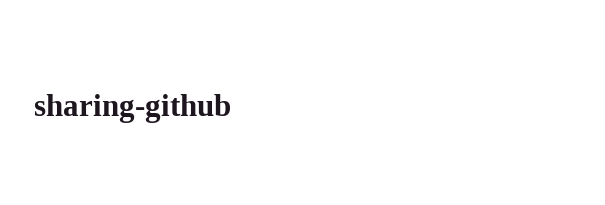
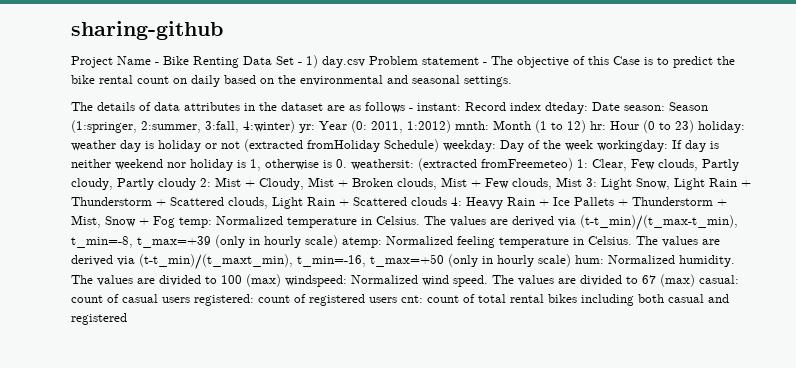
+ Project Name - Bike Renting Data Set - 1) day.csv Problem statement - The objective of this Case is to predict the bike rental count on daily based on the environmental and seasonal settings.
+ The details of data attributes in the dataset are as follows - instant: Record index dteday: Date season: Season (1:springer, 2:summer, 3:fall, 4:winter) yr: Year (0: 2011, 1:2012) mnth: Month (1 to 12) hr: Hour (0 to 23) holiday: weather day is holiday or not (extracted fromHoliday Schedule) weekday: Day of the week workingday: If day is neither weekend nor holiday is 1, otherwise is 0. weathersit: (extracted fromFreemeteo) 1: Clear, Few clouds, Partly cloudy, Partly cloudy 2: Mist + Cloudy, Mist + Broken clouds, Mist + Few clouds, Mist 3: Light Snow, Light Rain + Thunderstorm + Scattered clouds, Light Rain + Scattered clouds 4: Heavy Rain + Ice Pallets + Thunderstorm + Mist, Snow + Fog temp: Normalized temperature in Celsius. The values are derived via (t-t_min)/(t_max-t_min), t_min=-8, t_max=+39 (only in hourly scale) atemp: Normalized feeling temperature in Celsius. The values are derived via (t-t_min)/(t_maxt_min), t_min=-16, t_max=+50 (only in hourly scale) hum: Normalized humidity. The values are divided to 100 (max) windspeed: Normalized wind speed. The values are divided to 67 (max) casual: count of casual users registered: count of registered users cnt: count of total rental bikes including both casual and registered

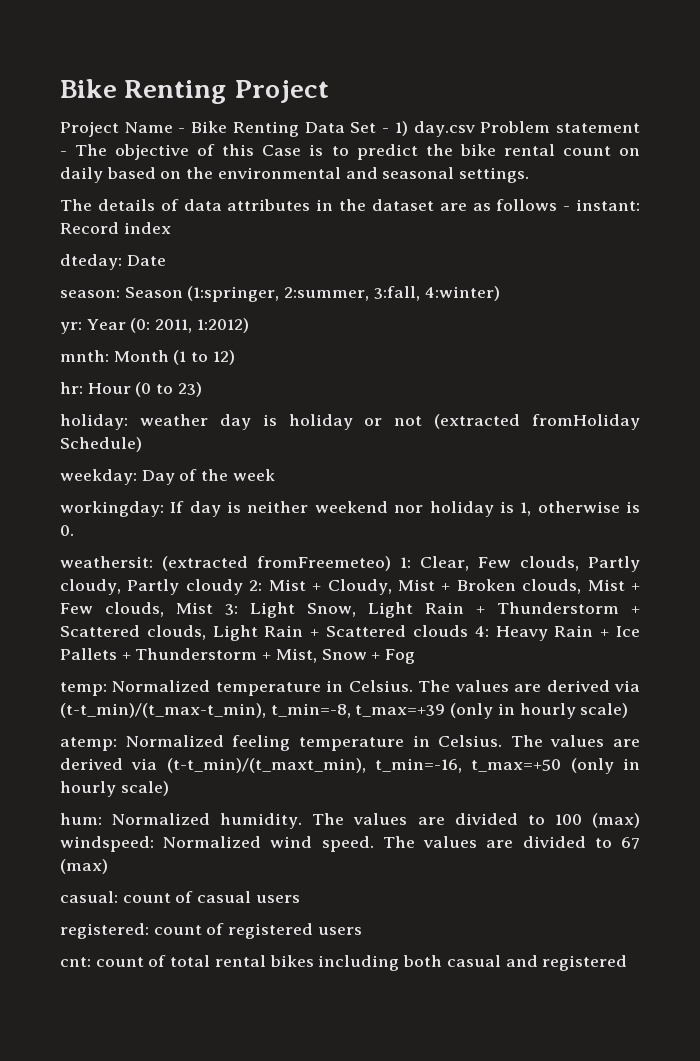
- sharing-github
+ Bike Renting Project
- Record index dteday:
+ Record index
+ dteday:
- Date season:
+ Date
+ season:
- Season (1:springer, 2:summer, 3:fall, 4:winter) yr:
+ Season (1:springer, 2:summer, 3:fall, 4:winter)
+ yr:
- 2011, 1:2012) mnth:
+ 2011, 1:2012)
+ mnth:
- Month (1 to 12) hr:
+ Month (1 to 12)
+ hr:
- Hour (0 to 23) holiday:
+ Hour (0 to 23)
+ holiday:
- weather day is holiday or not (extracted fromHoliday Schedule) weekday:
+ weather day is holiday or not (extracted fromHoliday Schedule)
+ weekday:
- Day of the week workingday:
+ Day of the week
+ workingday:
- If day is neither weekend nor holiday is 1, otherwise is 0. weathersit:
+ If day is neither weekend nor holiday is 1, otherwise is 0.
+ weathersit:
- Heavy Rain + Ice Pallets + Thunderstorm + Mist, Snow + Fog temp:
+ Heavy Rain + Ice Pallets + Thunderstorm + Mist, Snow + Fog
+ temp:
- The values are derived via (t-t_min)/(t_max-t_min), t_min=-8, t_max=+39 (only in hourly scale) atemp: Normalized feeling temperature in Celsius.
+ The values are derived via (t-t_min)/(t_max-t_min), t_min=-8, t_max=+39 (only in hourly scale)
+ atemp: Normalized feeling temperature in Celsius.
- The values are derived via (t-t_min)/(t_maxt_min), t_min=-16, t_max=+50 (only in hourly scale) hum: Normalized humidity.
+ The values are derived via (t-t_min)/(t_maxt_min), t_min=-16, t_max=+50 (only in hourly scale)
+ hum: Normalized humidity.
- The values are divided to 67 (max) casual: count of casual users registered: count of registered users cnt: count of total rental bikes including both casual and registered
+ The values are divided to 67 (max)
+ casual: count of casual users
+ registered: count of registered users
+ cnt: count of total rental bikes including both casual and registered

